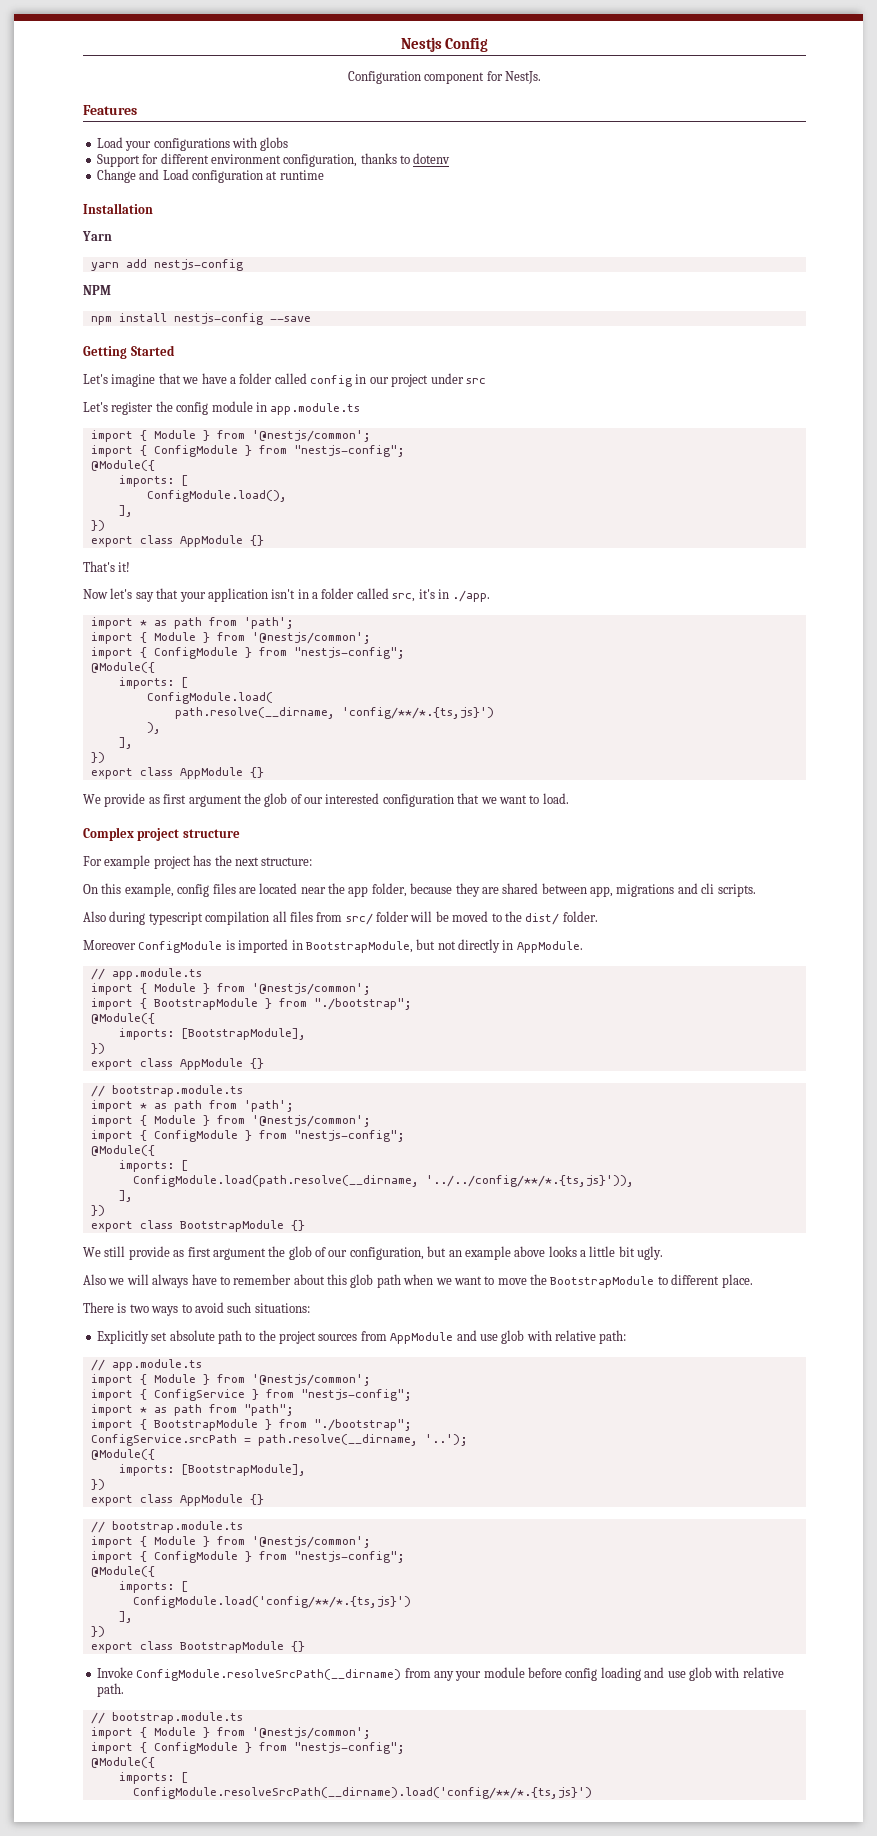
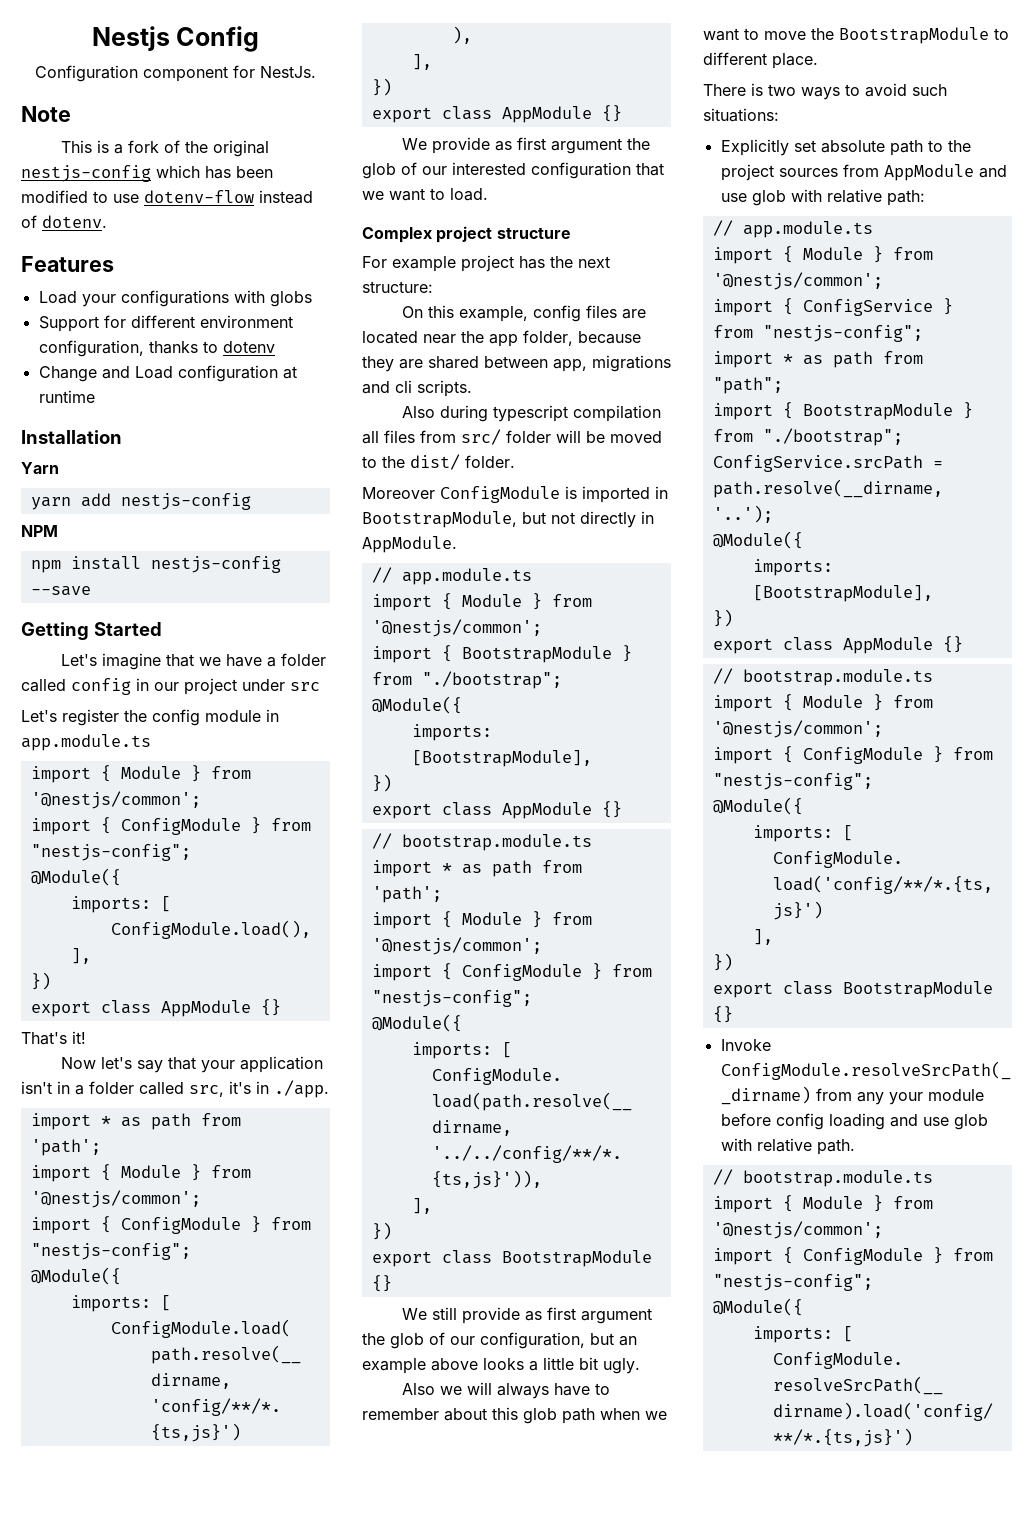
+ Note
+ This is a fork of the original nestjs-config which has been modified to use dotenv-flow instead of dotenv.

